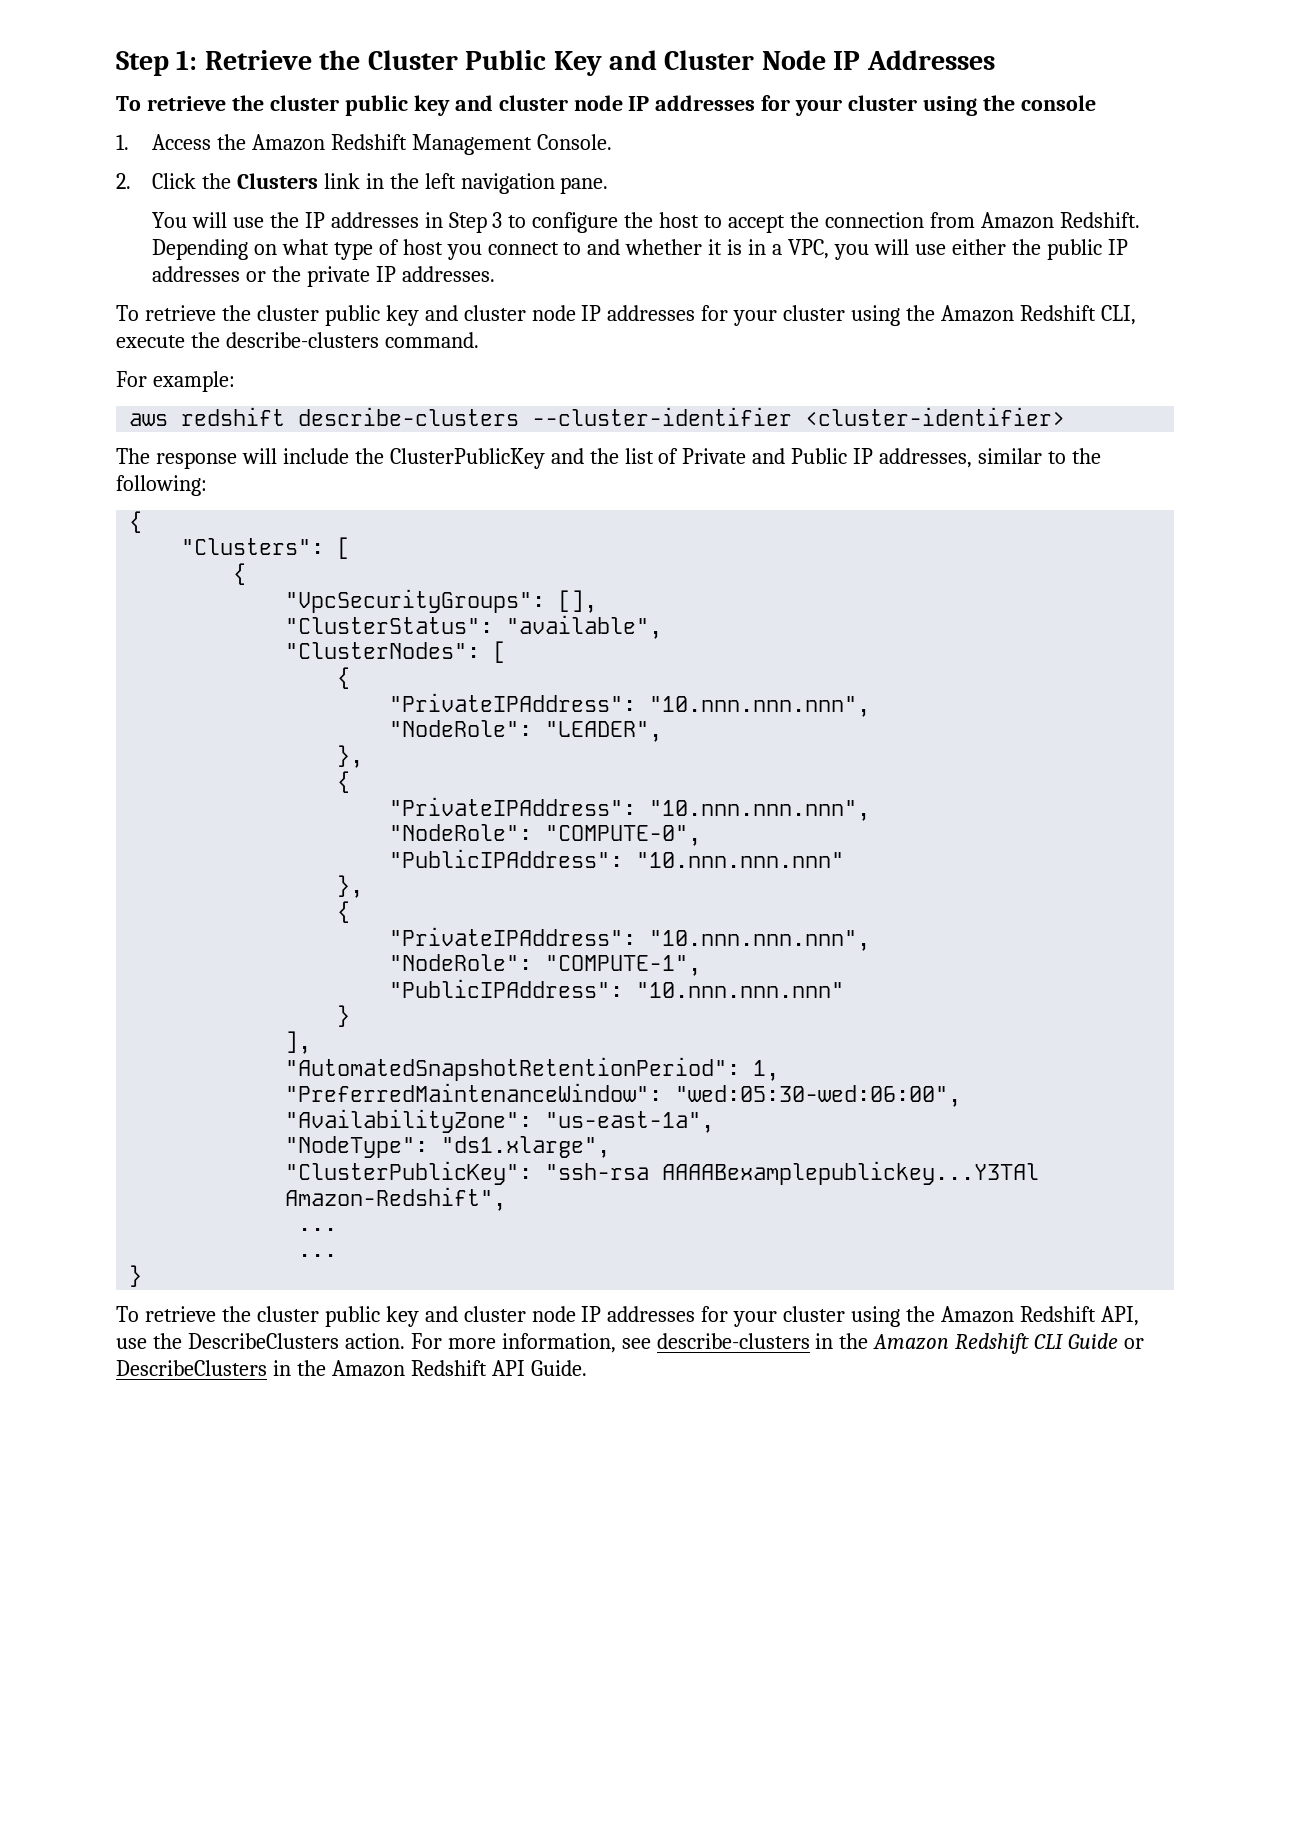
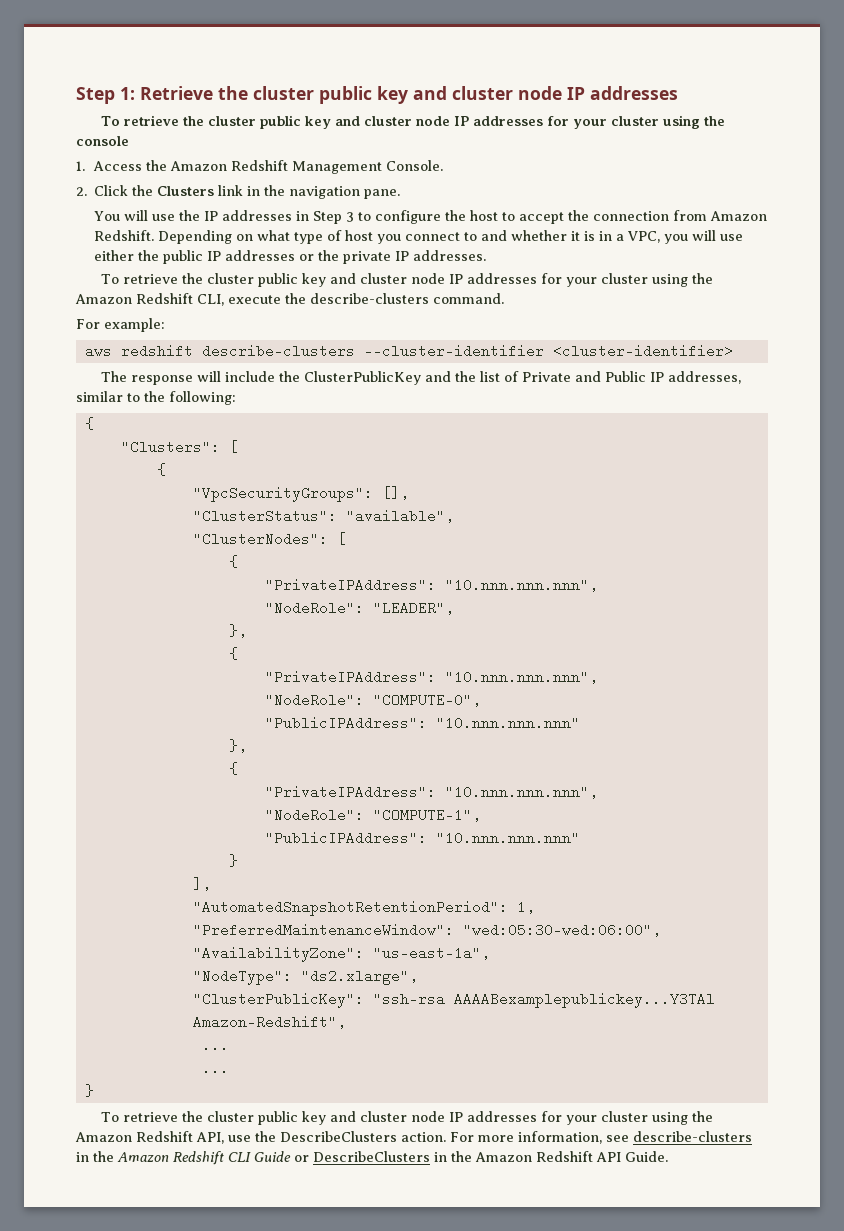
- Step 1: Retrieve the Cluster Public Key and Cluster Node IP Addresses
+ Step 1: Retrieve the cluster public key and cluster node IP addresses
- 2. Click the Clusters link in the left navigation pane.
+ 2. Click the Clusters link in the navigation pane.
- "NodeType": "ds1.xlarge",
+ "NodeType": "ds2.xlarge",

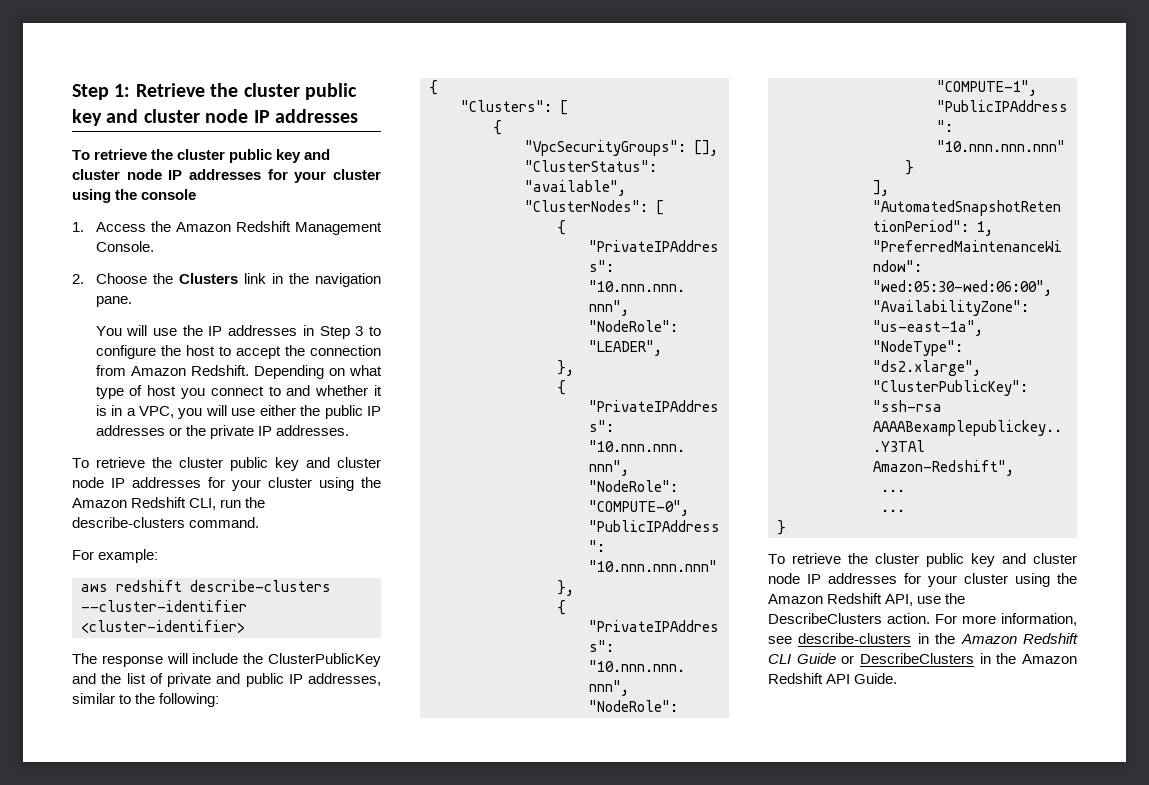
- 2. Click the Clusters link in the navigation pane.
+ 2. Choose the Clusters link in the navigation pane.
- To retrieve the cluster public key and cluster node IP addresses for your cluster using the Amazon Redshift CLI, execute the describe-clusters command.
+ To retrieve the cluster public key and cluster node IP addresses for your cluster using the Amazon Redshift CLI, run the describe-clusters command.
- The response will include the ClusterPublicKey and the list of Private and Public IP addresses, similar to the following:
+ The response will include the ClusterPublicKey and the list of private and public IP addresses, similar to the following:

